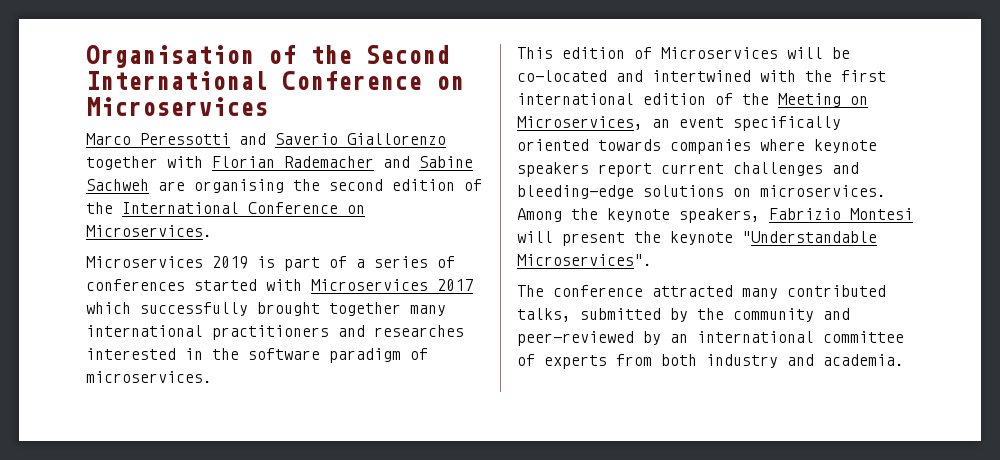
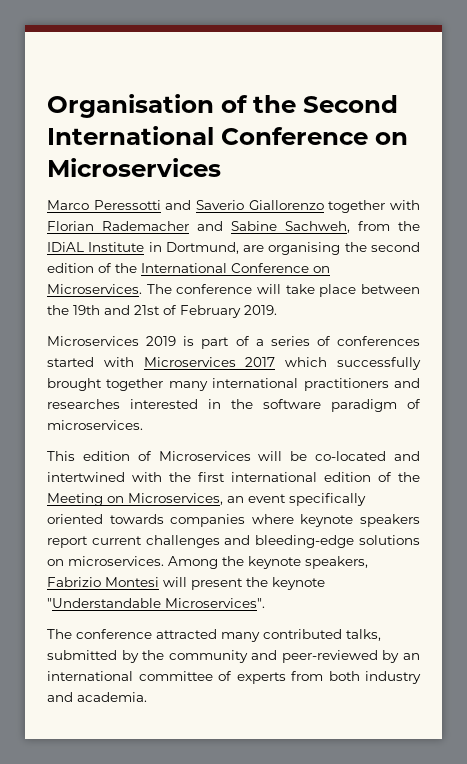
- Marco Peressotti and Saverio Giallorenzo together with Florian Rademacher and Sabine Sachweh are organising the second edition of the International Conference on Microservices.
+ Marco Peressotti and Saverio Giallorenzo together with Florian Rademacher and Sabine Sachweh, from the IDiAL Institute in Dortmund, are organising the second edition of the International Conference on Microservices. The conference will take place between the 19th and 21st of February 2019.

